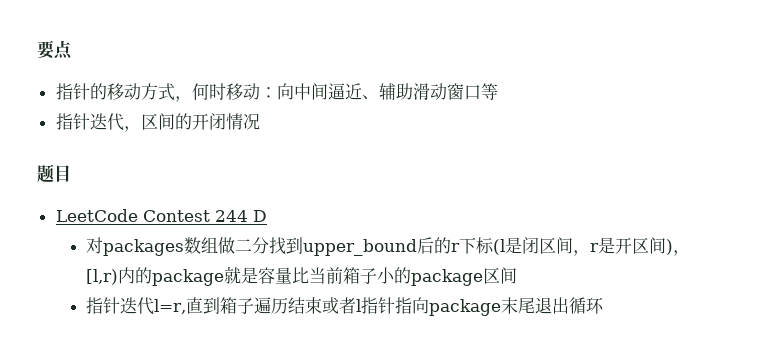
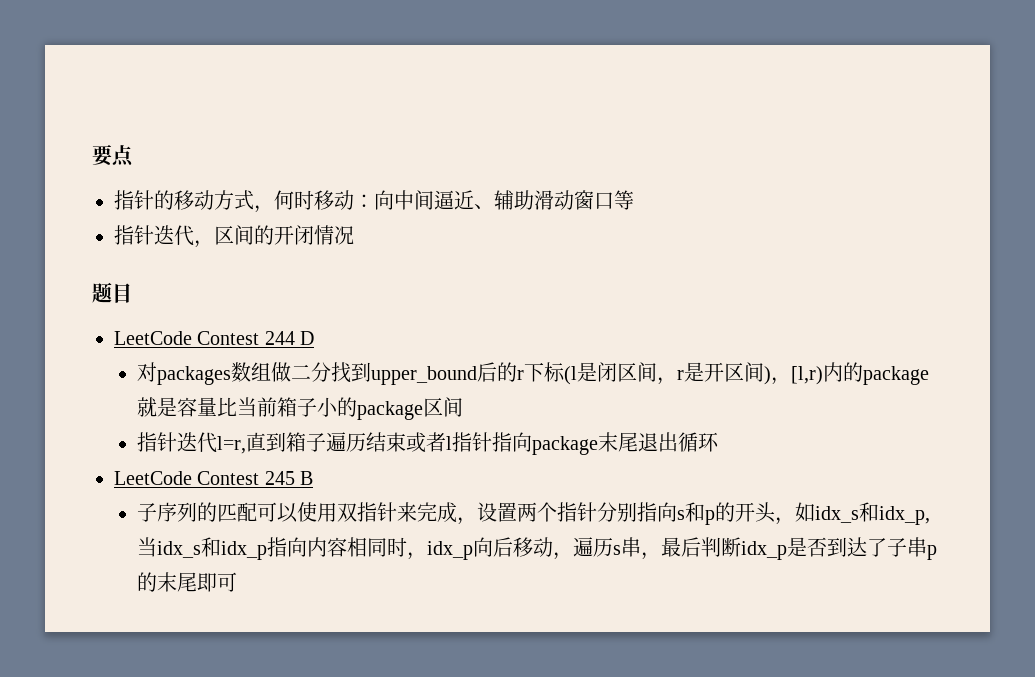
+ LeetCode Contest 245 B
+ 子序列的匹配可以使用双指针来完成，设置两个指针分别指向s和p的开头，如idx_s和idx_p,当idx_s和idx_p指向内容相同时，idx_p向后移动，遍历s串，最后判断idx_p是否到达了子串p的末尾即可

